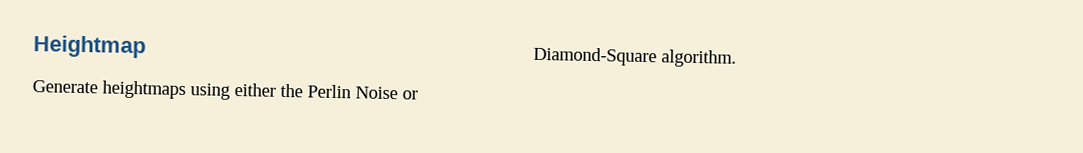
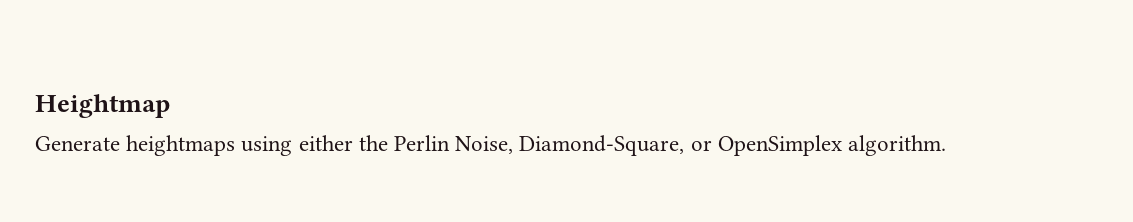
- Generate heightmaps using either the Perlin Noise or Diamond-Square algorithm.
+ Generate heightmaps using either the Perlin Noise, Diamond-Square, or OpenSimplex algorithm.

